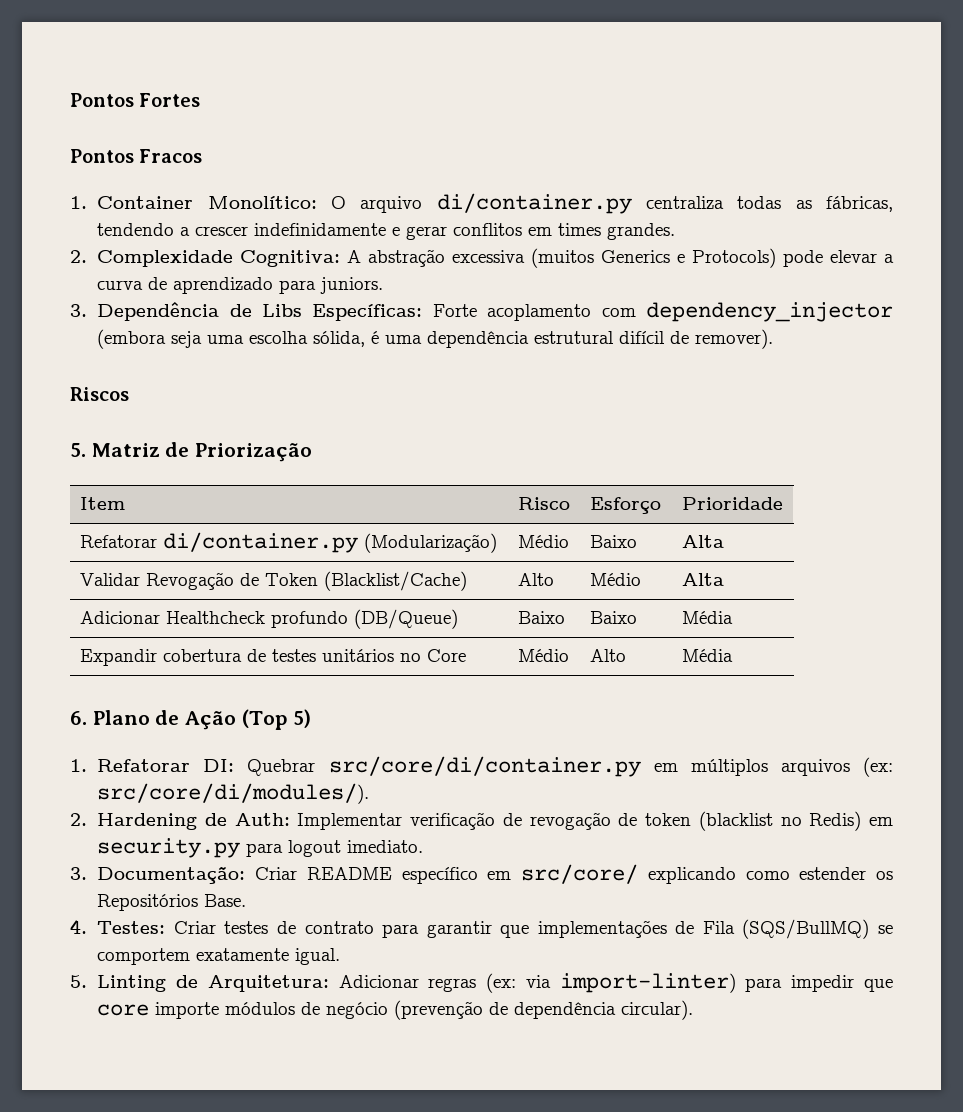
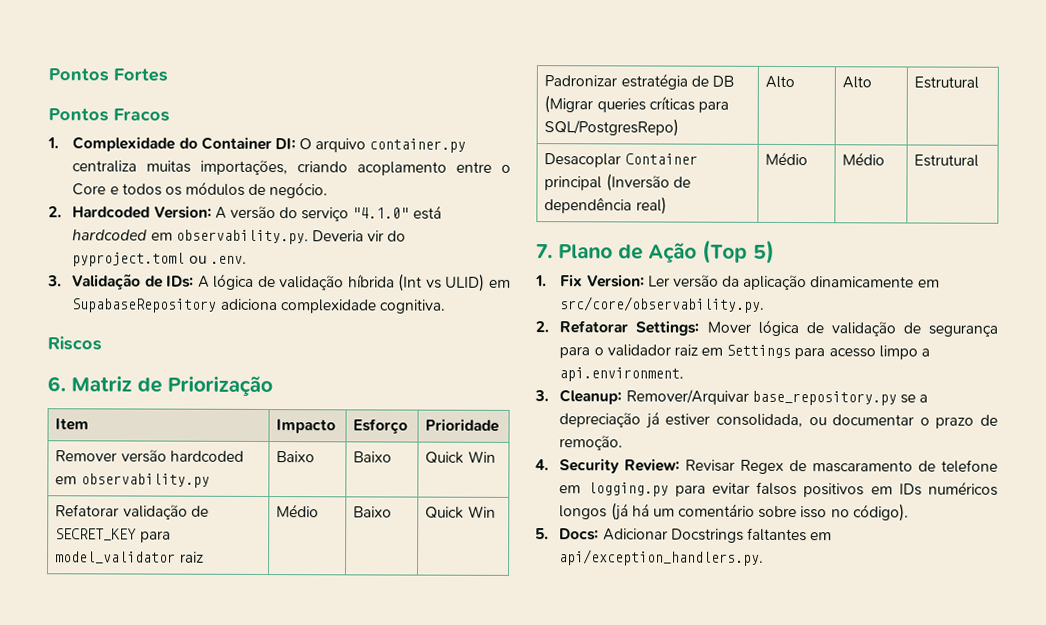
- 1. Container Monolítico: O arquivo di/container.py centraliza todas as fábricas, tendendo a crescer indefinidamente e gerar conflitos em times grandes.
- 2. Complexidade Cognitiva: A abstração excessiva (muitos Generics e Protocols) pode elevar a curva de aprendizado para juniors.
- 3. Dependência de Libs Específicas: Forte acoplamento com dependency_injector (embora seja uma escolha sólida, é uma dependência estrutural difícil de remover).
+ 1. Complexidade do Container DI: O arquivo container.py centraliza muitas importações, criando acoplamento entre o Core e todos os módulos de negócio.
+ 2. Hardcoded Version: A versão do serviço "4.1.0" está hardcoded em observability.py. Deveria vir do pyproject.toml ou .env.
+ 3. Validação de IDs: A lógica de validação híbrida (Int vs ULID) em SupabaseRepository adiciona complexidade cognitiva.
- 5. Matriz de Priorização
+ 6. Matriz de Priorização
- Item | Risco | Esforço | Prioridade
+ Item | Impacto | Esforço | Prioridade
- Refatorar di/container.py (Modularização) | Médio | Baixo | Alta
- Validar Revogação de Token (Blacklist/Cache) | Alto | Médio | Alta
- Adicionar Healthcheck profundo (DB/Queue) | Baixo | Baixo | Média
- Expandir cobertura de testes unitários no Core | Médio | Alto | Média
- 6. Plano de Ação (Top 5)
+ Remover versão hardcoded em observability.py | Baixo | Baixo | Quick Win
+ Refatorar validação de SECRET_KEY para model_validator raiz | Médio | Baixo | Quick Win
+ Padronizar estratégia de DB (Migrar queries críticas para SQL/PostgresRepo) | Alto | Alto | Estrutural
+ Desacoplar Container principal (Inversão de dependência real) | Médio | Médio | Estrutural
+ 7. Plano de Ação (Top 5)
- 1. Refatorar DI: Quebrar src/core/di/container.py em múltiplos arquivos (ex: src/core/di/modules/).
- 2. Hardening de Auth: Implementar verificação de revogação de token (blacklist no Redis) em security.py para logout imediato.
- 3. Documentação: Criar README específico em src/core/ explicando como estender os Repositórios Base.
- 4. Testes: Criar testes de contrato para garantir que implementações de Fila (SQS/BullMQ) se comportem exatamente igual.
- 5. Linting de Arquitetura: Adicionar regras (ex: via import-linter) para impedir que core importe módulos de negócio (prevenção de dependência circular).
+ 1. Fix Version: Ler versão da aplicação dinamicamente em src/core/observability.py.
+ 2. Refatorar Settings: Mover lógica de validação de segurança para o validador raiz em Settings para acesso limpo a api.environment.
+ 3. Cleanup: Remover/Arquivar base_repository.py se a depreciação já estiver consolidada, ou documentar o prazo de remoção.
+ 4. Security Review: Revisar Regex de mascaramento de telefone em logging.py para evitar falsos positivos em IDs numéricos longos (já há um comentário sobre isso no código).
+ 5. Docs: Adicionar Docstrings faltantes em api/exception_handlers.py.

